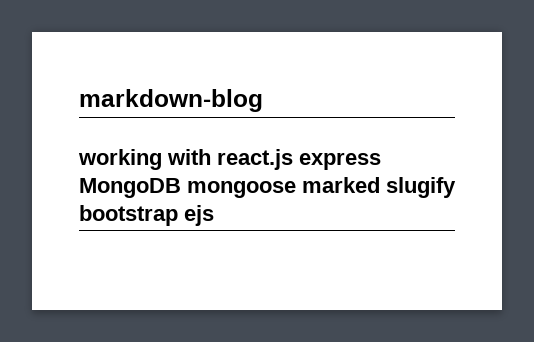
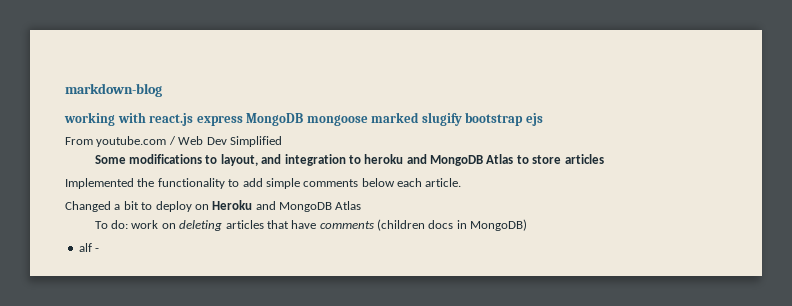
+ From youtube.com / Web Dev Simplified
+ Some modifications to layout, and integration to heroku and MongoDB Atlas to store articles
+ Implemented the functionality to add simple comments below each article.
+ Changed a bit to deploy on Heroku and MongoDB Atlas
+ To do: work on deleting articles that have comments (children docs in MongoDB)
+ alf -

